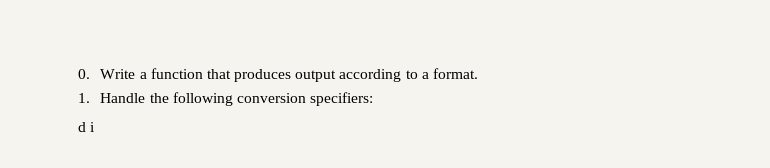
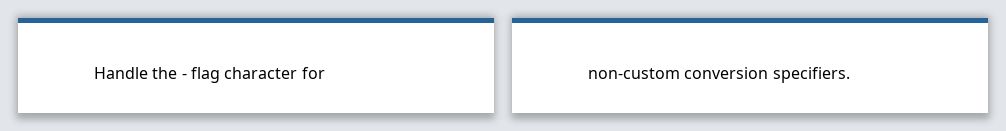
- 0. Write a function that produces output according to a format.
- 1. Handle the following conversion specifiers:
- d i
+ Handle the - flag character for non-custom conversion specifiers.

